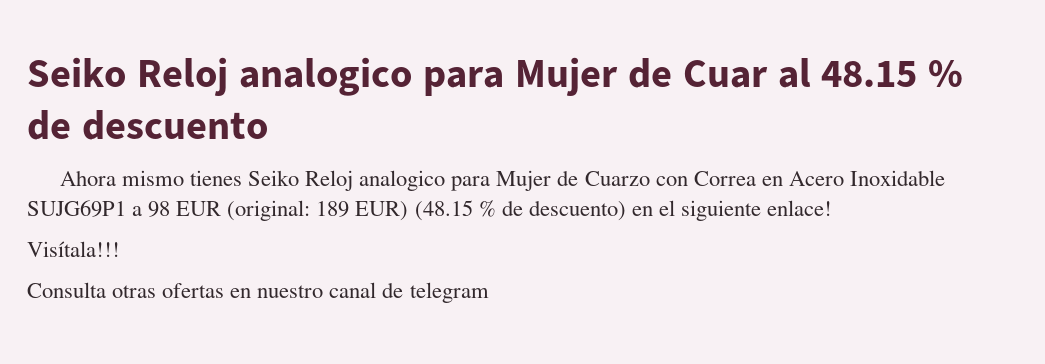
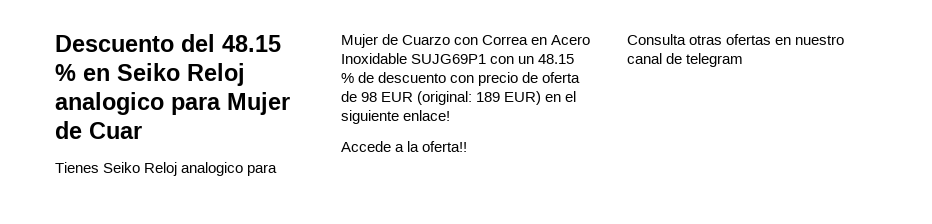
- Seiko Reloj analogico para Mujer de Cuar al 48.15 % de descuento
- Ahora mismo tienes Seiko Reloj analogico para Mujer de Cuarzo con Correa en Acero Inoxidable SUJG69P1 a 98 EUR (original: 189 EUR) (48.15 % de descuento) en el siguiente enlace!
+ Descuento del 48.15 % en Seiko Reloj analogico para Mujer de Cuar
+ Tienes Seiko Reloj analogico para Mujer de Cuarzo con Correa en Acero Inoxidable SUJG69P1 con un 48.15 % de descuento con precio de oferta de 98 EUR (original: 189 EUR) en el siguiente enlace!
- Visítala!!!
+ Accede a la oferta!!

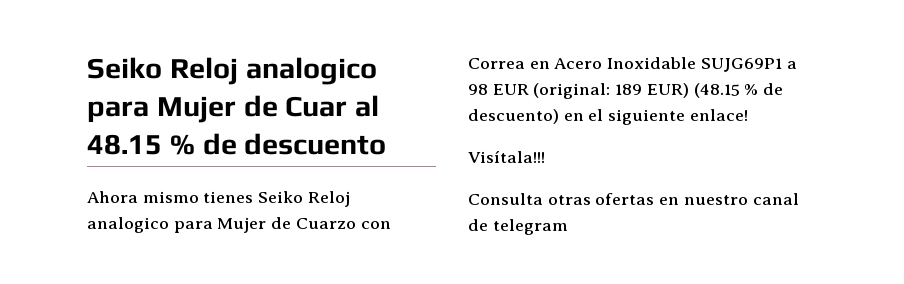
- Descuento del 48.15 % en Seiko Reloj analogico para Mujer de Cuar
- Tienes Seiko Reloj analogico para Mujer de Cuarzo con Correa en Acero Inoxidable SUJG69P1 con un 48.15 % de descuento con precio de oferta de 98 EUR (original: 189 EUR) en el siguiente enlace!
+ Seiko Reloj analogico para Mujer de Cuar al 48.15 % de descuento
+ Ahora mismo tienes Seiko Reloj analogico para Mujer de Cuarzo con Correa en Acero Inoxidable SUJG69P1 a 98 EUR (original: 189 EUR) (48.15 % de descuento) en el siguiente enlace!
- Accede a la oferta!!
+ Visítala!!!

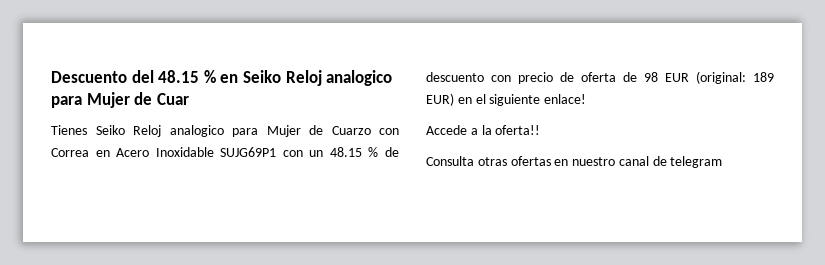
- Seiko Reloj analogico para Mujer de Cuar al 48.15 % de descuento
- Ahora mismo tienes Seiko Reloj analogico para Mujer de Cuarzo con Correa en Acero Inoxidable SUJG69P1 a 98 EUR (original: 189 EUR) (48.15 % de descuento) en el siguiente enlace!
+ Descuento del 48.15 % en Seiko Reloj analogico para Mujer de Cuar
+ Tienes Seiko Reloj analogico para Mujer de Cuarzo con Correa en Acero Inoxidable SUJG69P1 con un 48.15 % de descuento con precio de oferta de 98 EUR (original: 189 EUR) en el siguiente enlace!
- Visítala!!!
+ Accede a la oferta!!

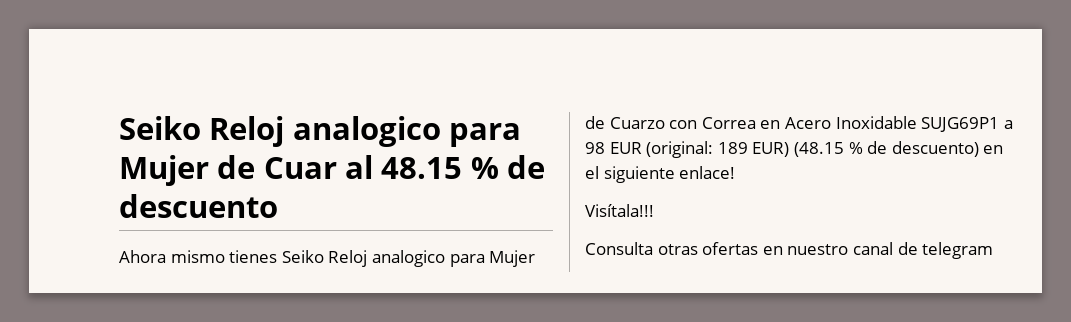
- Descuento del 48.15 % en Seiko Reloj analogico para Mujer de Cuar
- Tienes Seiko Reloj analogico para Mujer de Cuarzo con Correa en Acero Inoxidable SUJG69P1 con un 48.15 % de descuento con precio de oferta de 98 EUR (original: 189 EUR) en el siguiente enlace!
+ Seiko Reloj analogico para Mujer de Cuar al 48.15 % de descuento
+ Ahora mismo tienes Seiko Reloj analogico para Mujer de Cuarzo con Correa en Acero Inoxidable SUJG69P1 a 98 EUR (original: 189 EUR) (48.15 % de descuento) en el siguiente enlace!
- Accede a la oferta!!
+ Visítala!!!

